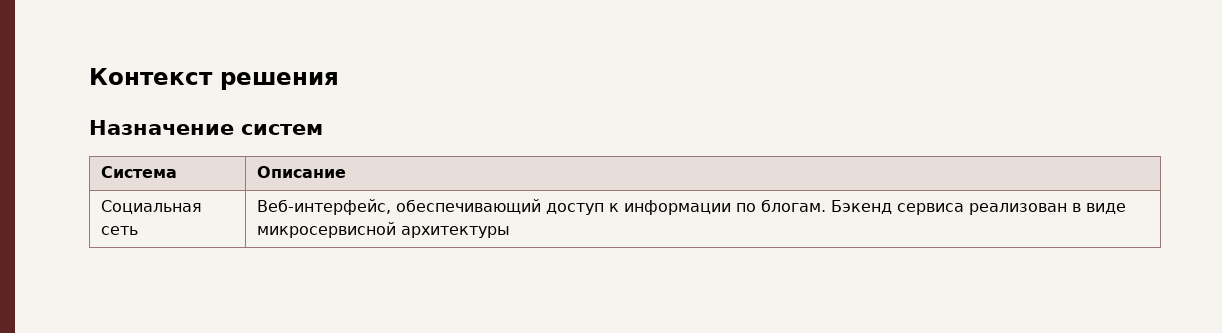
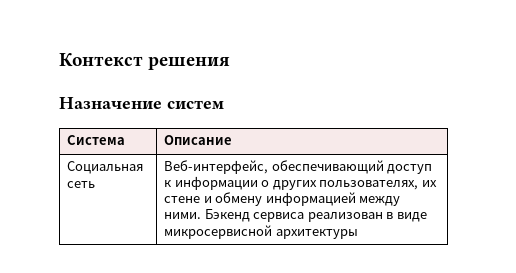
- Социальная сеть | Веб-интерфейс, обеспечивающий доступ к информации по блогам. Бэкенд сервиса реализован в виде микросервисной архитектуры
+ Социальная сеть | Веб-интерфейс, обеспечивающий доступ к информации о других пользователях, их стене и обмену информацией между ними. Бэкенд сервиса реализован в виде микросервисной архитектуры

